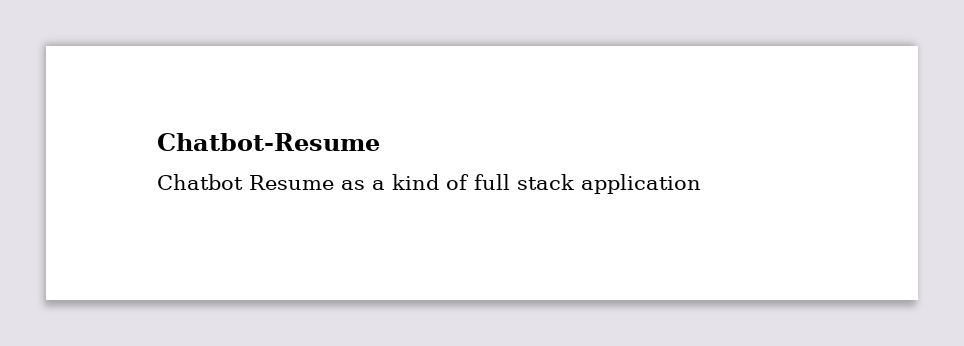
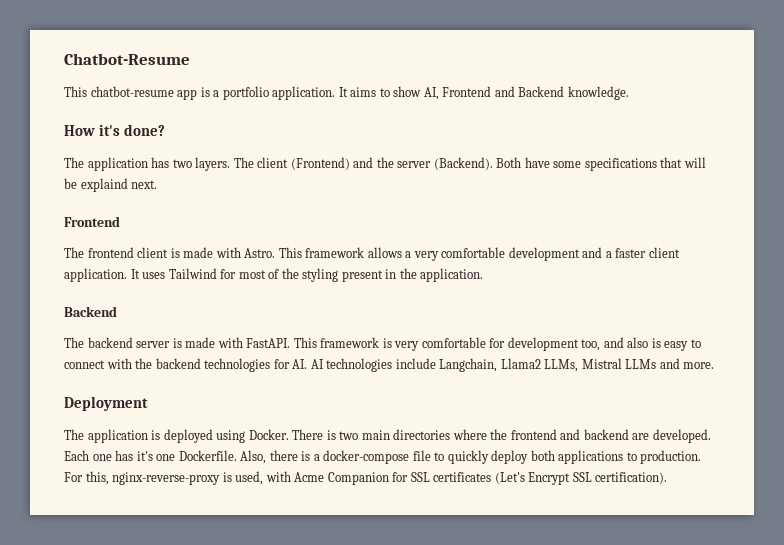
- Chatbot Resume as a kind of full stack application
+ This chatbot-resume app is a portfolio application. It aims to show AI, Frontend and Backend knowledge.
+ How it's done?
+ The application has two layers. The client (Frontend) and the server (Backend). Both have some specifications that will be explaind next.
+ Frontend
+ The frontend client is made with Astro. This framework allows a very comfortable development and a faster client application. It uses Tailwind for most of the styling present in the application.
+ Backend
+ The backend server is made with FastAPI. This framework is very comfortable for development too, and also is easy to connect with the backend technologies for AI. AI technologies include Langchain, Llama2 LLMs, Mistral LLMs and more.
+ Deployment
+ The application is deployed using Docker. There is two main directories where the frontend and backend are developed. Each one has it's one Dockerfile. Also, there is a docker-compose file to quickly deploy both applications to production. For this, nginx-reverse-proxy is used, with Acme Companion for SSL certificates (Let's Encrypt SSL certification).

